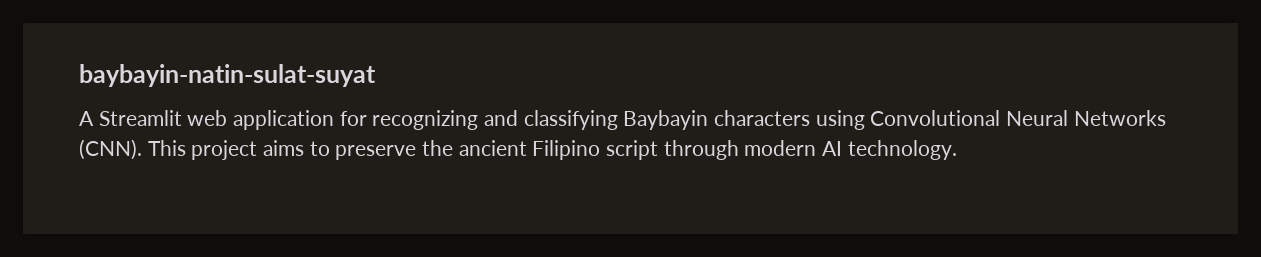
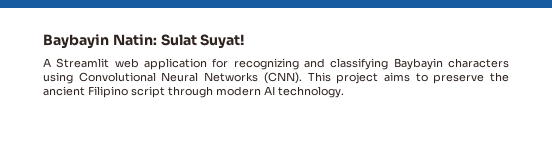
- baybayin-natin-sulat-suyat
+ Baybayin Natin: Sulat Suyat!

